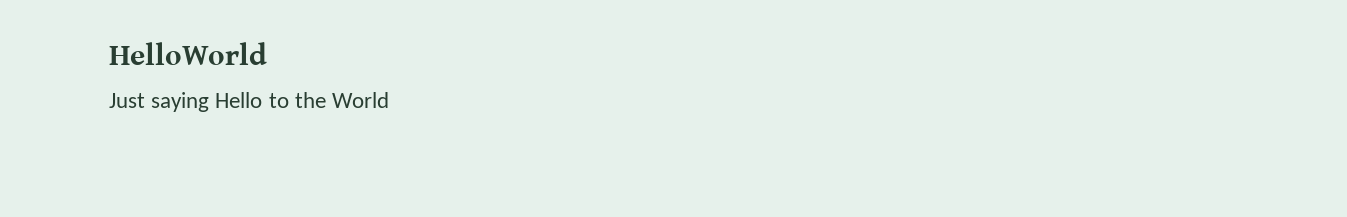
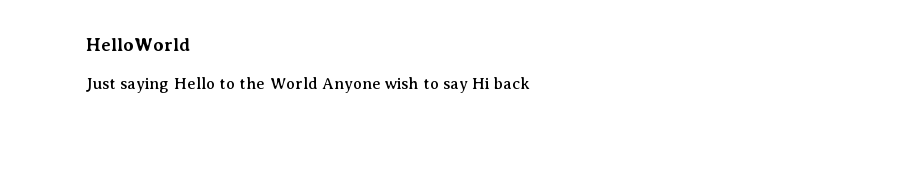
- Just saying Hello to the World
+ Just saying Hello to the World Anyone wish to say Hi back

